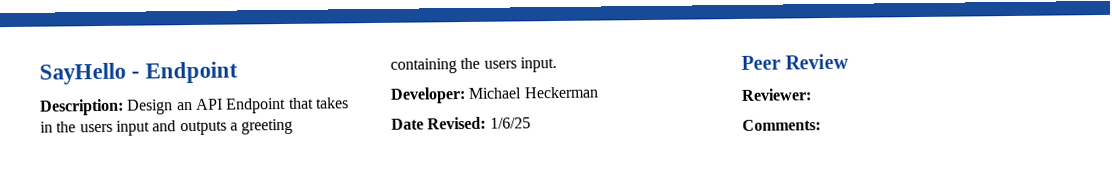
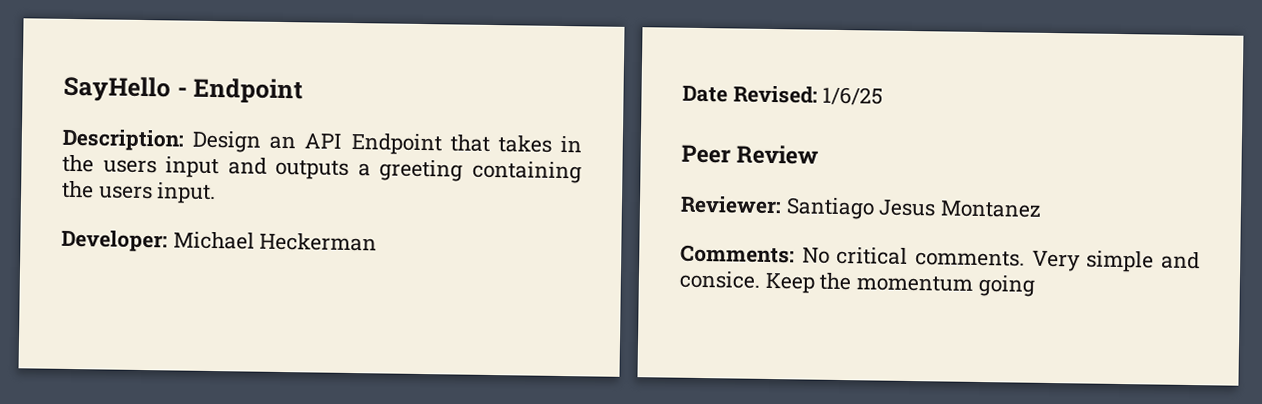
- Reviewer:
- Comments:
+ Reviewer: Santiago Jesus Montanez
+ Comments: No critical comments. Very simple and consice. Keep the momentum going

